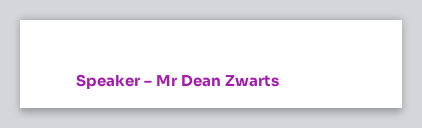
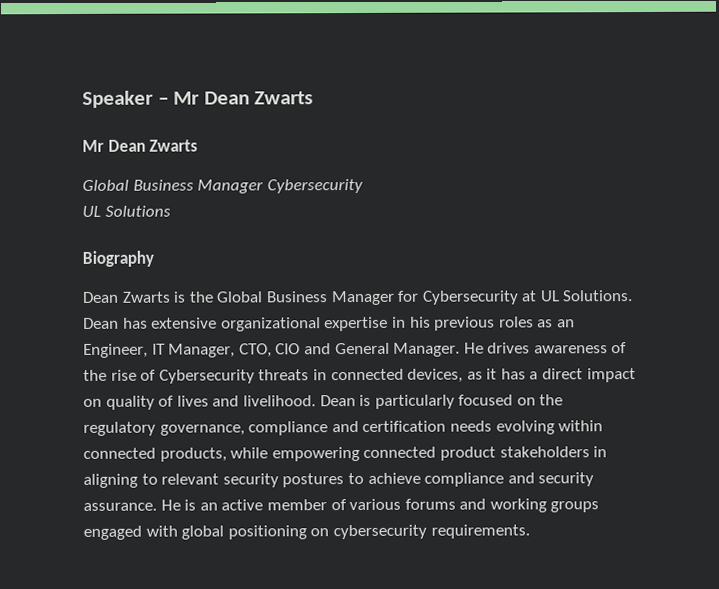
  Speaker – Mr Dean Zwarts
+ Mr Dean Zwarts
+ Global Business Manager Cybersecurity
+ UL Solutions
+ Biography
+ Dean Zwarts is the Global Business Manager for Cybersecurity at UL Solutions. Dean has extensive organizational expertise in his previous roles as an Engineer, IT Manager, CTO, CIO and General Manager. He drives awareness of the rise of Cybersecurity threats in connected devices, as it has a direct impact on quality of lives and livelihood. Dean is particularly focused on the regulatory governance, compliance and certification needs evolving within connected products, while empowering connected product stakeholders in aligning to relevant security postures to achieve compliance and security assurance. He is an active member of various forums and working groups engaged with global positioning on cybersecurity requirements.

